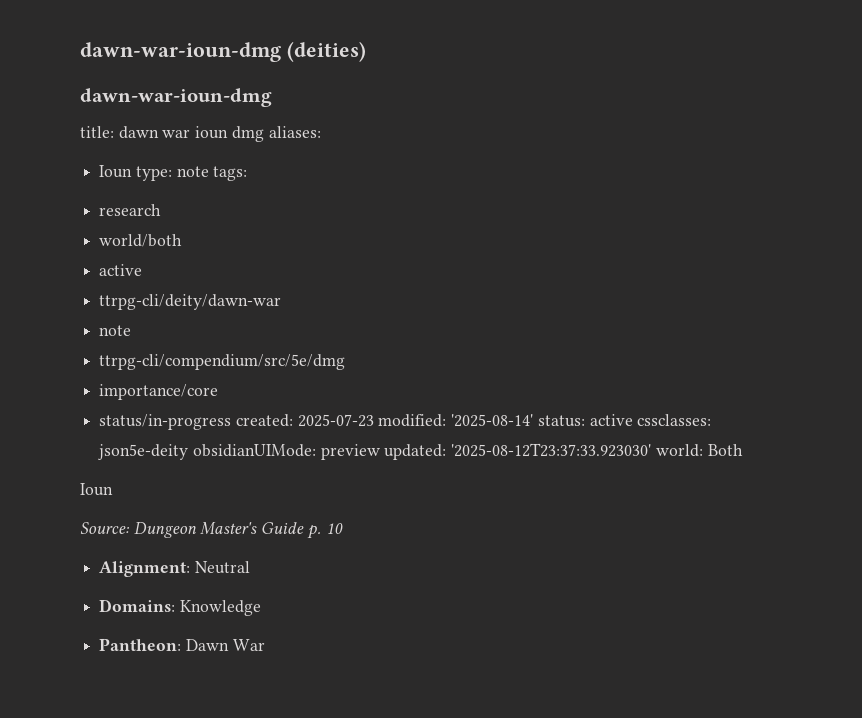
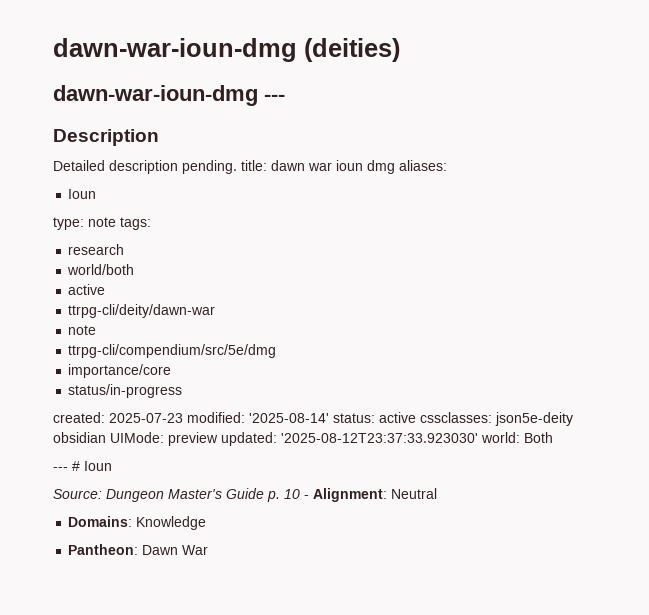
  dawn-war-ioun-dmg (deities)
- dawn-war-ioun-dmg
- title: dawn war ioun dmg aliases:
- Ioun type: note tags:
+ dawn-war-ioun-dmg ---
+ Description
+ Detailed description pending. title: dawn war ioun dmg aliases:
+ Ioun
+ type: note tags:
- status/in-progress created: 2025-07-23 modified: '2025-08-14' status: active cssclasses: json5e-deity obsidianUIMode: preview updated: '2025-08-12T23:37:33.923030' world: Both
- Ioun
+ status/in-progress
+ created: 2025-07-23 modified: '2025-08-14' status: active cssclasses: json5e-deity obsidian UIMode: preview updated: '2025-08-12T23:37:33.923030' world: Both
+ --- # Ioun
- Source: Dungeon Master's Guide p. 10
- Alignment: Neutral
+ Source: Dungeon Master's Guide p. 10 - Alignment: Neutral

